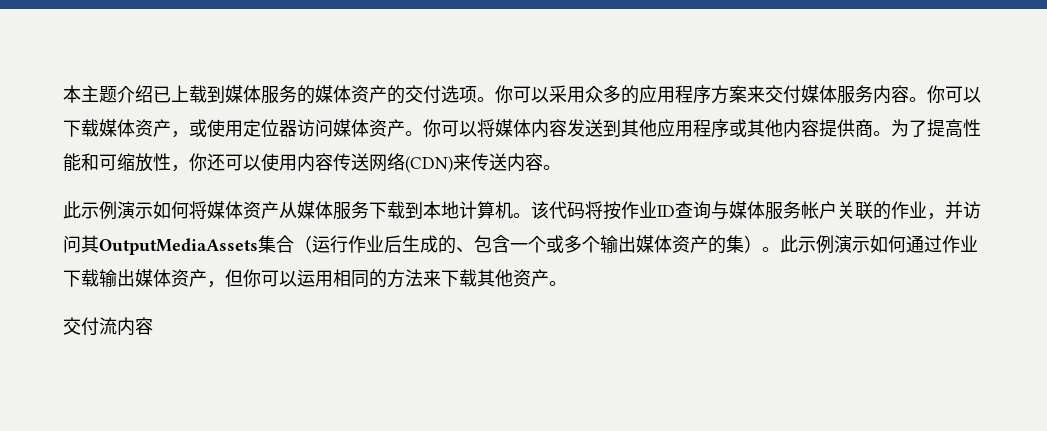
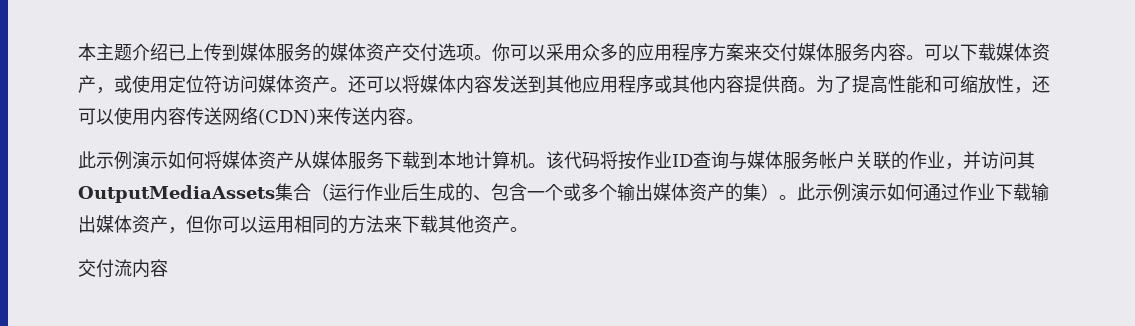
- 本主题介绍已上载到媒体服务的媒体资产的交付选项。
+ 本主题介绍已上传到媒体服务的媒体资产交付选项。
- 你可以下载媒体资产，或使用定位器访问媒体资产。
+ 可以下载媒体资产，或使用定位符访问媒体资产。
- 你可以将媒体内容发送到其他应用程序或其他内容提供商。
+ 还可以将媒体内容发送到其他应用程序或其他内容提供商。
- 为了提高性能和可缩放性，你还可以使用内容传送网络(CDN)来传送内容。
+ 为了提高性能和可缩放性，还可以使用内容传送网络(CDN)来传送内容。

